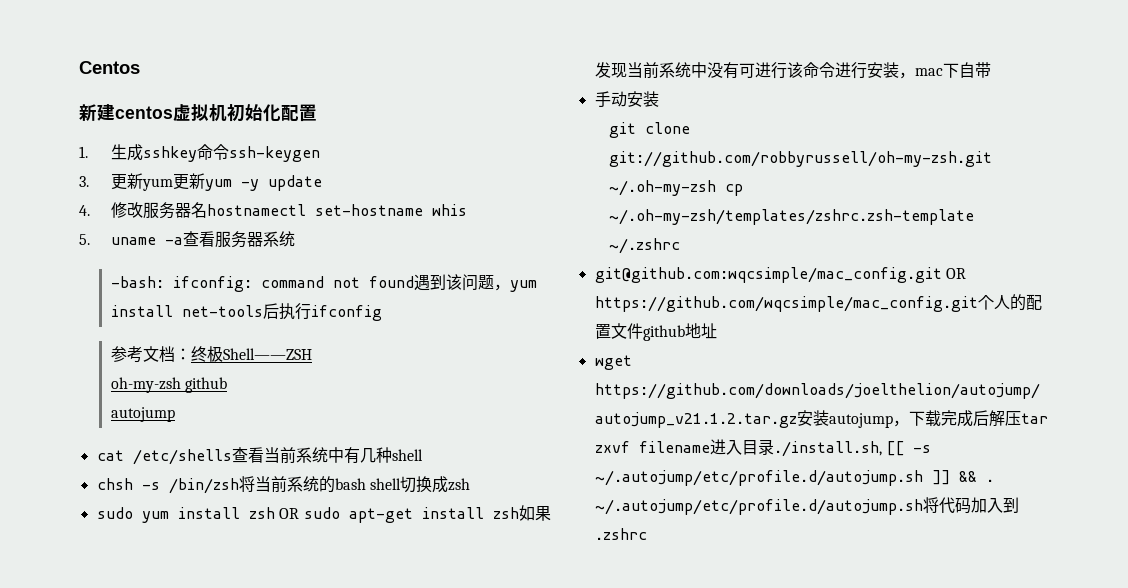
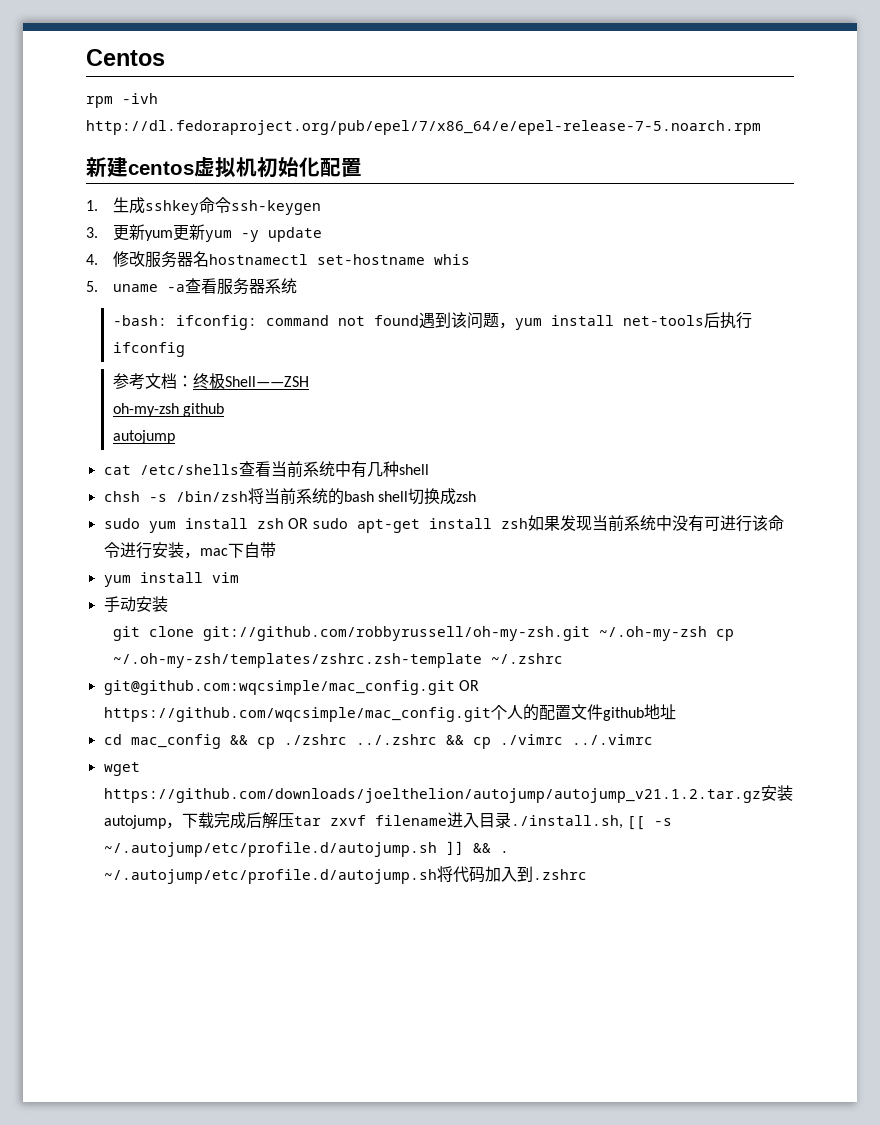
+ rpm -ivh http://dl.fedoraproject.org/pub/epel/7/x86_64/e/epel-release-7-5.noarch.rpm
+ yum install vim
+ cd mac_config && cp ./zshrc ../.zshrc && cp ./vimrc ../.vimrc

